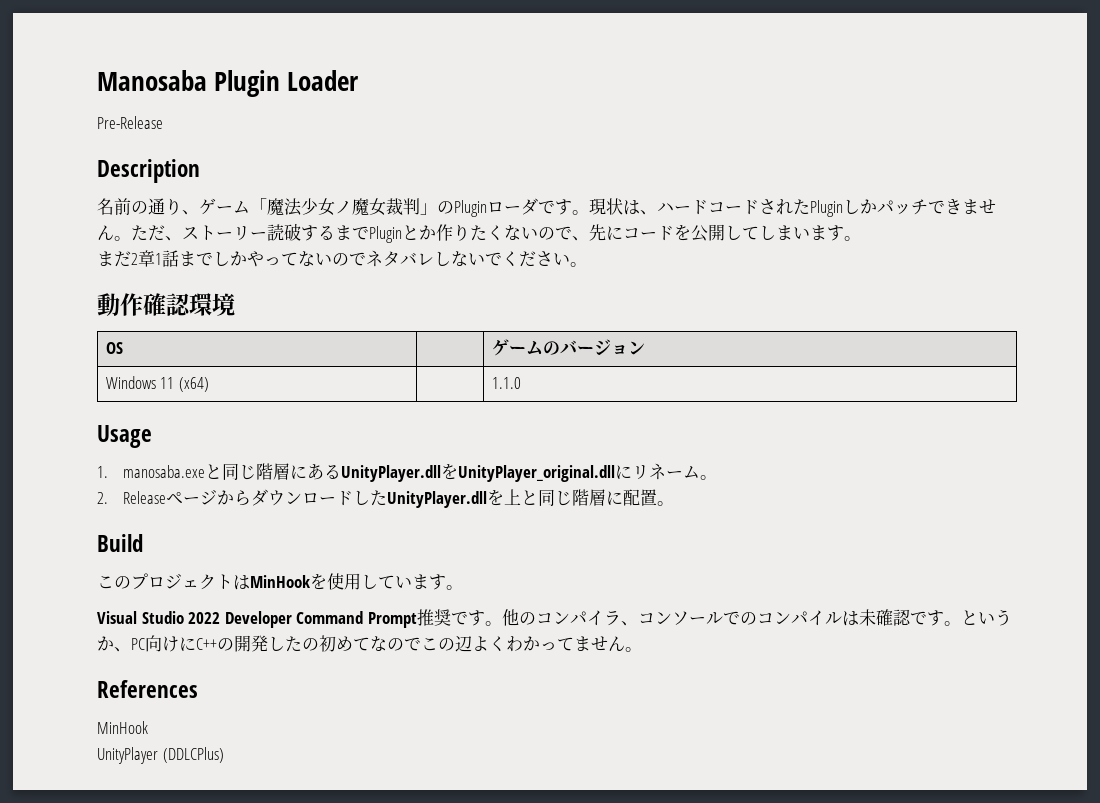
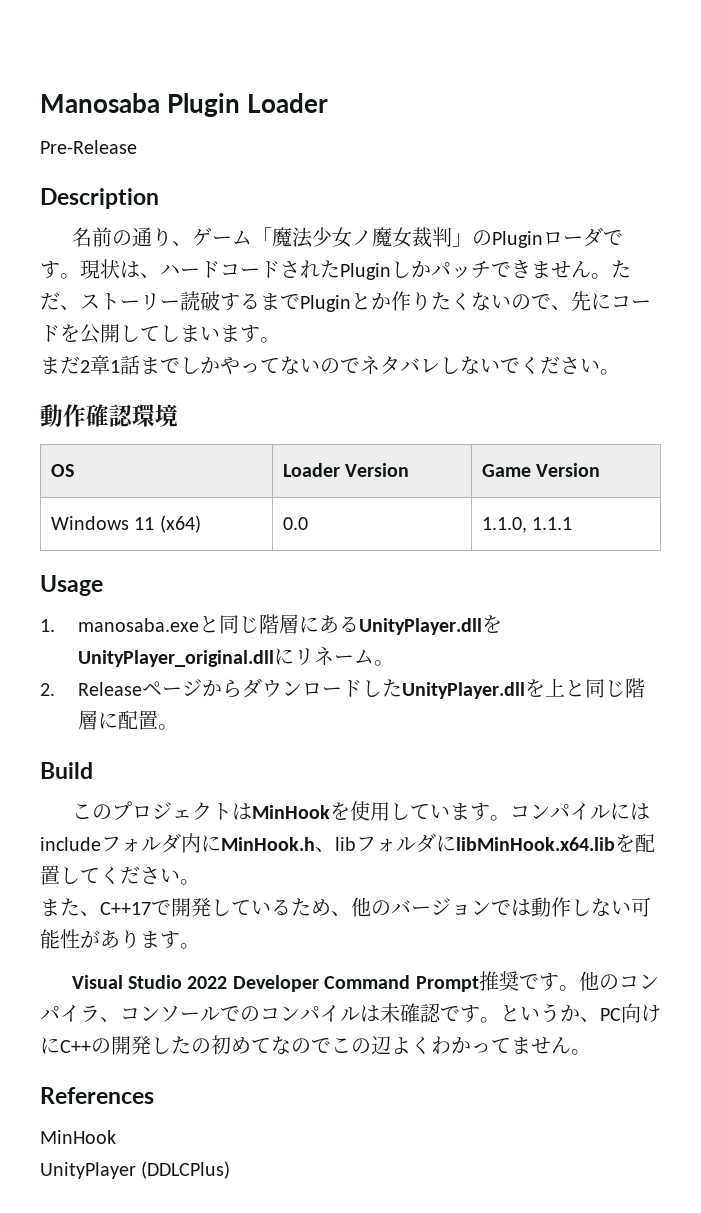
- OS | | ゲームのバージョン
+ OS | Loader Version | Game Version
- Windows 11 (x64) | | 1.1.0
+ Windows 11 (x64) | 0.0 | 1.1.0, 1.1.1
+ コンパイルにはincludeフォルダ内にMinHook.h、libフォルダにlibMinHook.x64.libを配置してください。
+ また、C++17で開発しているため、他のバージョンでは動作しない可能性があります。

